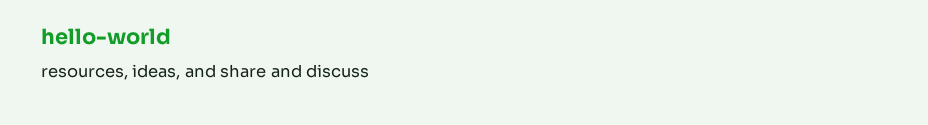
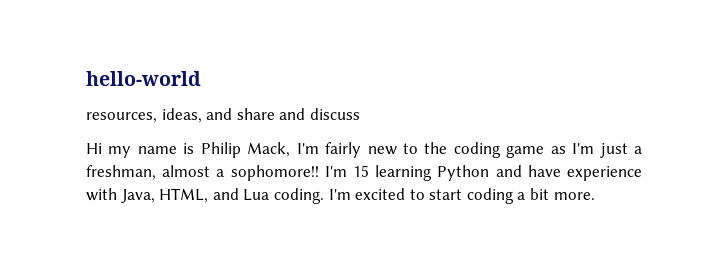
+ Hi my name is Philip Mack, I'm fairly new to the coding game as I'm just a freshman, almost a sophomore!! I'm 15 learning Python and have experience with Java, HTML, and Lua coding. I'm excited to start coding a bit more.

